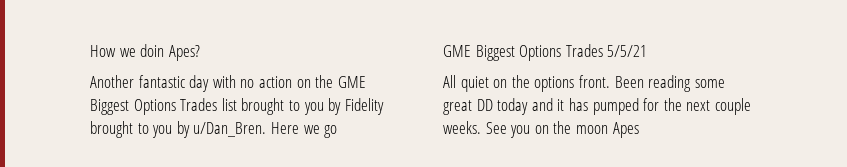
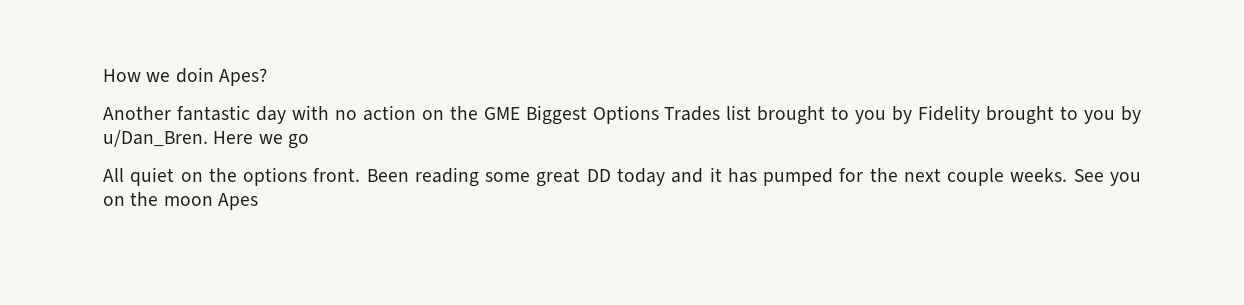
- GME Biggest Options Trades 5/5/21

